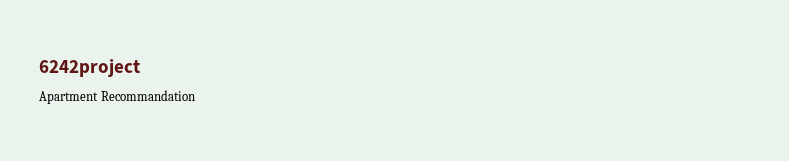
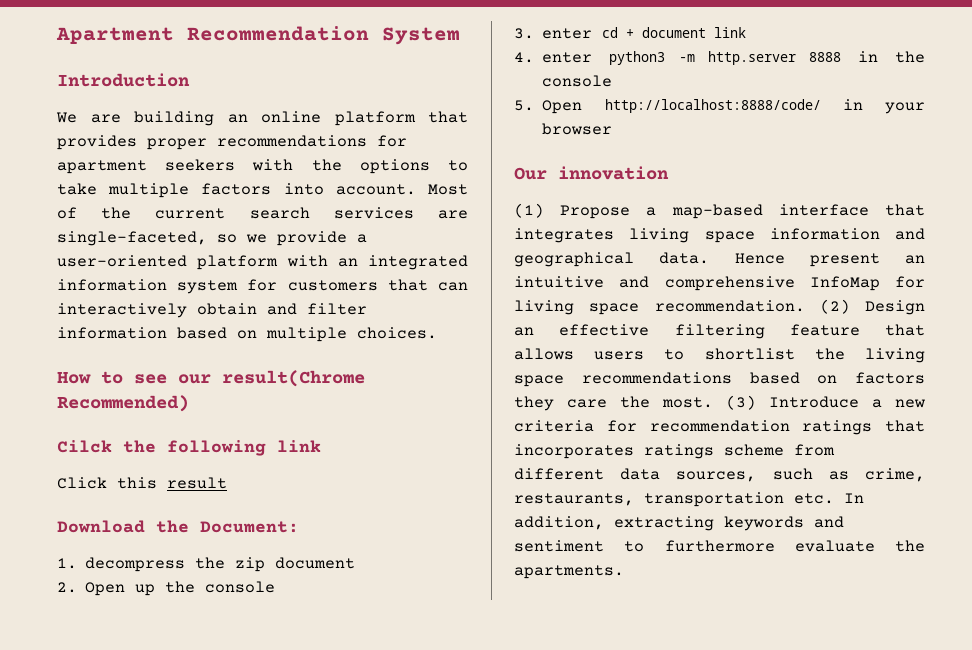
- 6242project
- Apartment Recommandation
+ Apartment Recommendation System
+ Introduction
+ We are building an online platform that provides proper recommendations for apartment seekers with the options to take multiple factors into account. Most of the current search services are single-faceted, so we provide a user-oriented platform with an integrated information system for customers that can interactively obtain and filter information based on multiple choices.
+ How to see our result(Chrome Recommended)
+ Cilck the following link
+ Click this result
+ Download the Document:
+ 1. decompress the zip document
+ 2. Open up the console
+ 3. enter cd + document link
+ 4. enter python3 -m http.server 8888 in the console
+ 5. Open http://localhost:8888/code/ in your browser
+ Our innovation
+ (1) Propose a map-based interface that integrates living space information and geographical data. Hence present an intuitive and comprehensive InfoMap for living space recommendation. (2) Design an effective filtering feature that allows users to shortlist the living space recommendations based on factors they care the most. (3) Introduce a new criteria for recommendation ratings that incorporates ratings scheme from different data sources, such as crime, restaurants, transportation etc. In addition, extracting keywords and sentiment to furthermore evaluate the apartments.

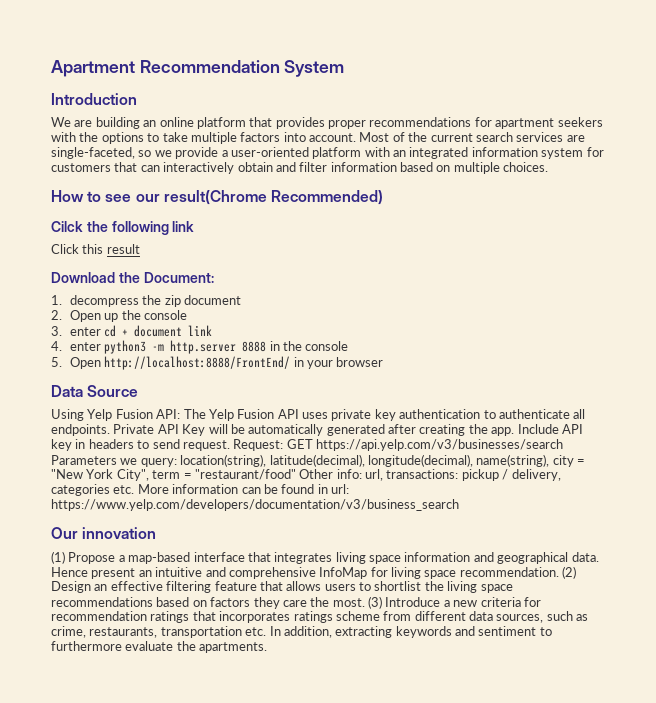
- 5. Open http://localhost:8888/code/ in your browser
+ 5. Open http://localhost:8888/FrontEnd/ in your browser
+ Data Source
+ Using Yelp Fusion API: The Yelp Fusion API uses private key authentication to authenticate all endpoints. Private API Key will be automatically generated after creating the app. Include API key in headers to send request. Request: GET https://api.yelp.com/v3/businesses/search Parameters we query: location(string), latitude(decimal), longitude(decimal), name(string), city = "New York City", term = "restaurant/food" Other info: url, transactions: pickup / delivery, categories etc. More information can be found in url: https://www.yelp.com/developers/documentation/v3/business_search

